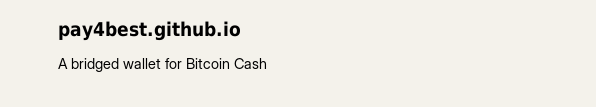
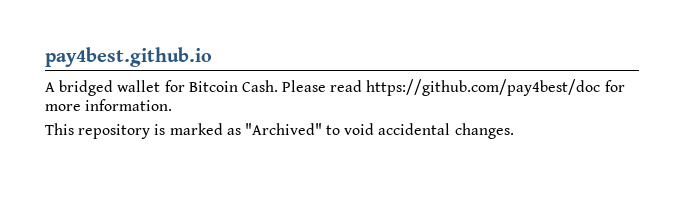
- A bridged wallet for Bitcoin Cash
+ A bridged wallet for Bitcoin Cash. Please read https://github.com/pay4best/doc for more information.
+ This repository is marked as "Archived" to void accidental changes.

